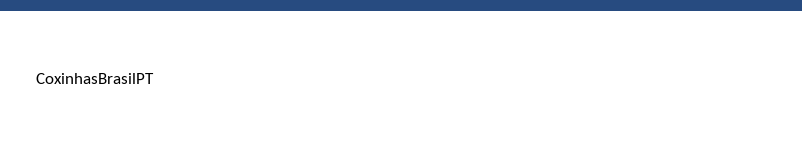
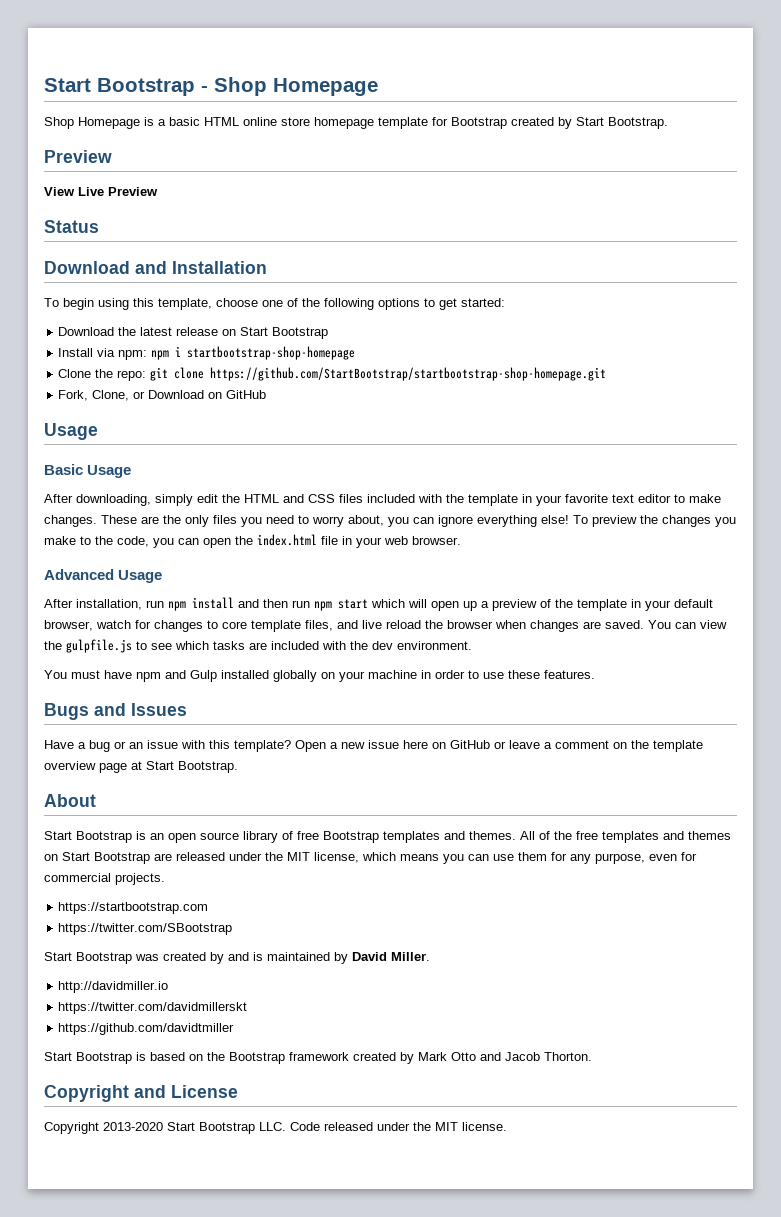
- CoxinhasBrasilPT
+ Start Bootstrap - Shop Homepage
+ Shop Homepage is a basic HTML online store homepage template for Bootstrap created by Start Bootstrap.
+ Preview
+ View Live Preview
+ Status
+ Download and Installation
+ To begin using this template, choose one of the following options to get started:
+ Download the latest release on Start Bootstrap
+ Install via npm: npm i startbootstrap-shop-homepage
+ Clone the repo: git clone https://github.com/StartBootstrap/startbootstrap-shop-homepage.git
+ Fork, Clone, or Download on GitHub
+ Usage
+ Basic Usage
+ After downloading, simply edit the HTML and CSS files included with the template in your favorite text editor to make changes. These are the only files you need to worry about, you can ignore everything else! To preview the changes you make to the code, you can open the index.html file in your web browser.
+ Advanced Usage
+ After installation, run npm install and then run npm start which will open up a preview of the template in your default browser, watch for changes to core template files, and live reload the browser when changes are saved. You can view the gulpfile.js to see which tasks are included with the dev environment.
+ You must have npm and Gulp installed globally on your machine in order to use these features.
+ Bugs and Issues
+ Have a bug or an issue with this template? Open a new issue here on GitHub or leave a comment on the template overview page at Start Bootstrap.
+ About
+ Start Bootstrap is an open source library of free Bootstrap templates and themes. All of the free templates and themes on Start Bootstrap are released under the MIT license, which means you can use them for any purpose, even for commercial projects.
+ https://startbootstrap.com
+ https://twitter.com/SBootstrap
+ Start Bootstrap was created by and is maintained by David Miller.
+ http://davidmiller.io
+ https://twitter.com/davidmillerskt
+ https://github.com/davidtmiller
+ Start Bootstrap is based on the Bootstrap framework created by Mark Otto and Jacob Thorton.
+ Copyright and License
+ Copyright 2013-2020 Start Bootstrap LLC. Code released under the MIT license.

